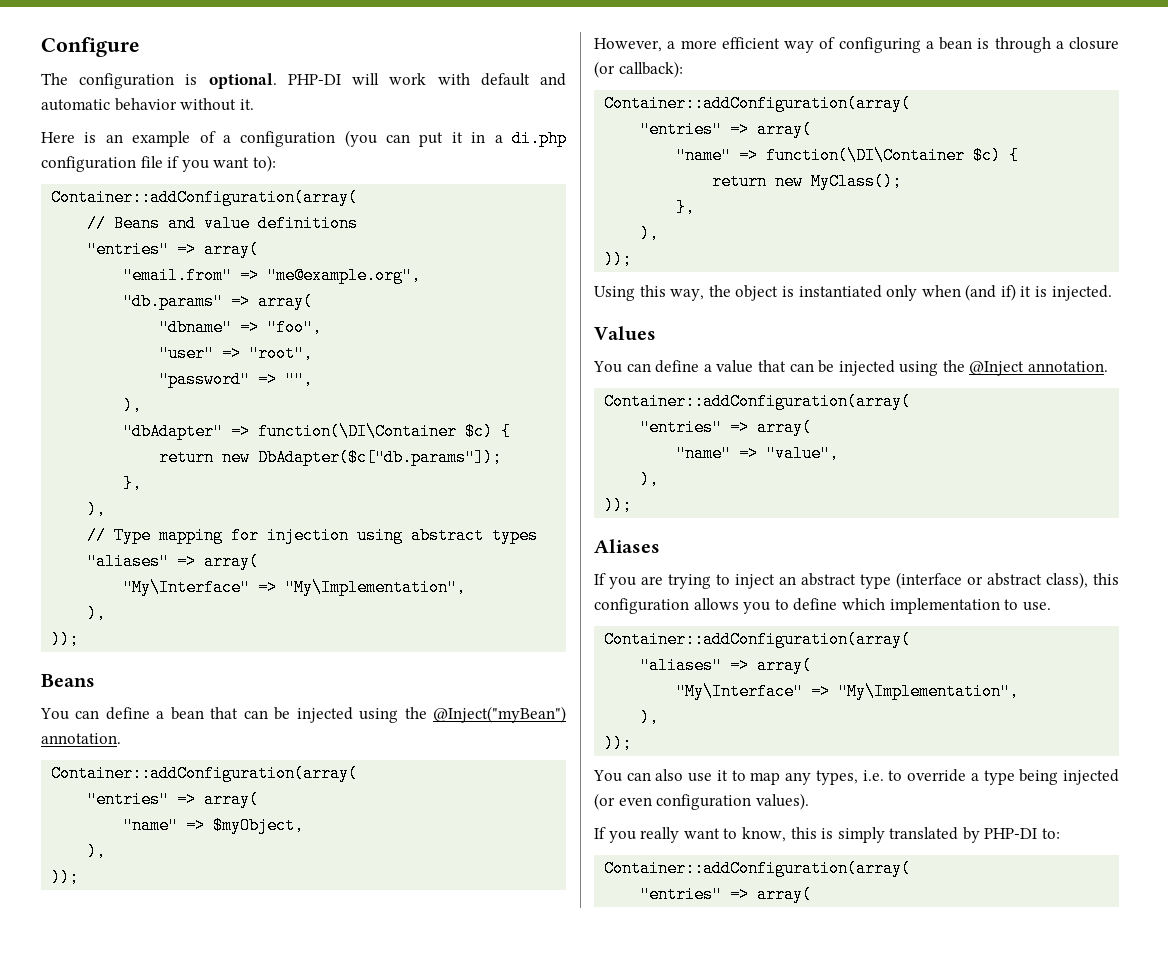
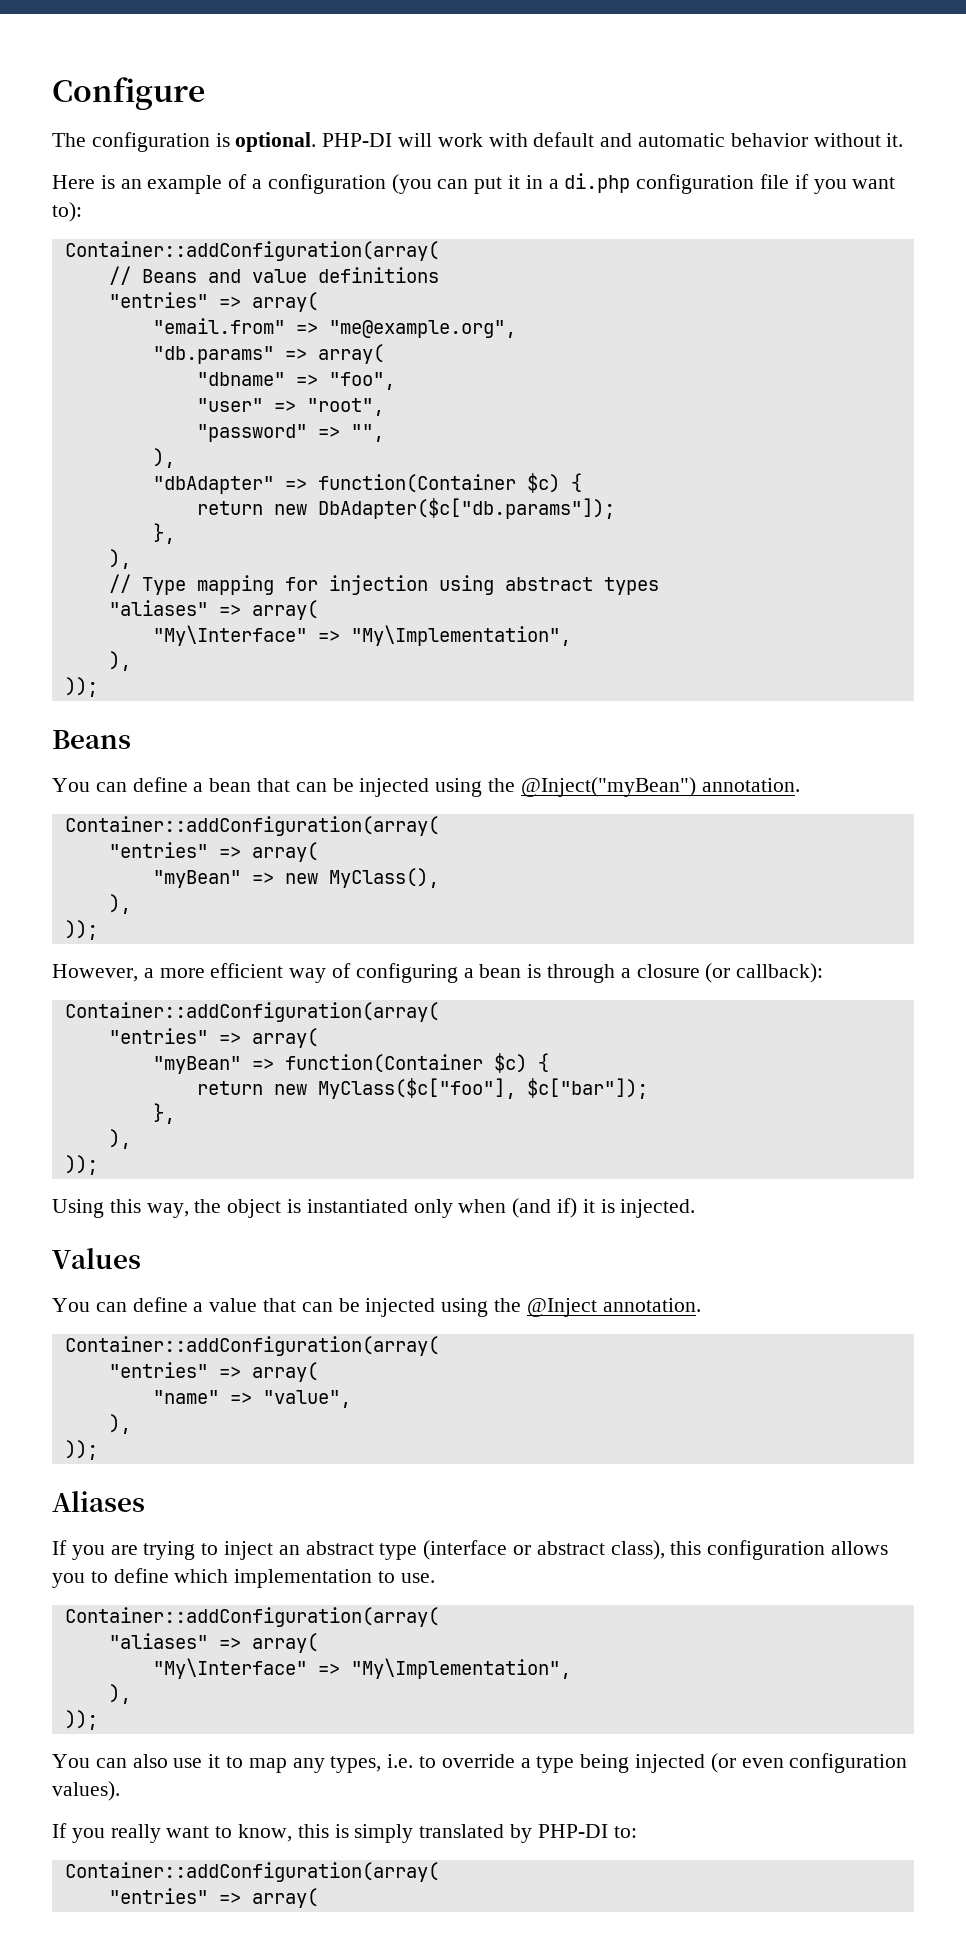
- "dbAdapter" => function(\DI\Container $c) {
+ "dbAdapter" => function(Container $c) {
- "name" => $myObject,
+ "myBean" => new MyClass(),
- "name" => function(\DI\Container $c) {
- return new MyClass();
+ "myBean" => function(Container $c) {
+ return new MyClass($c["foo"], $c["bar"]);

